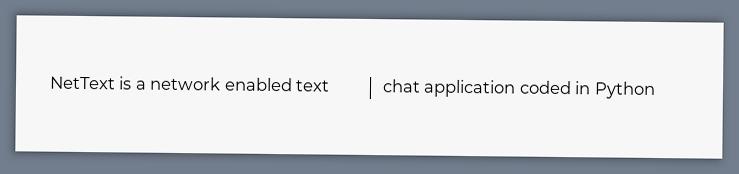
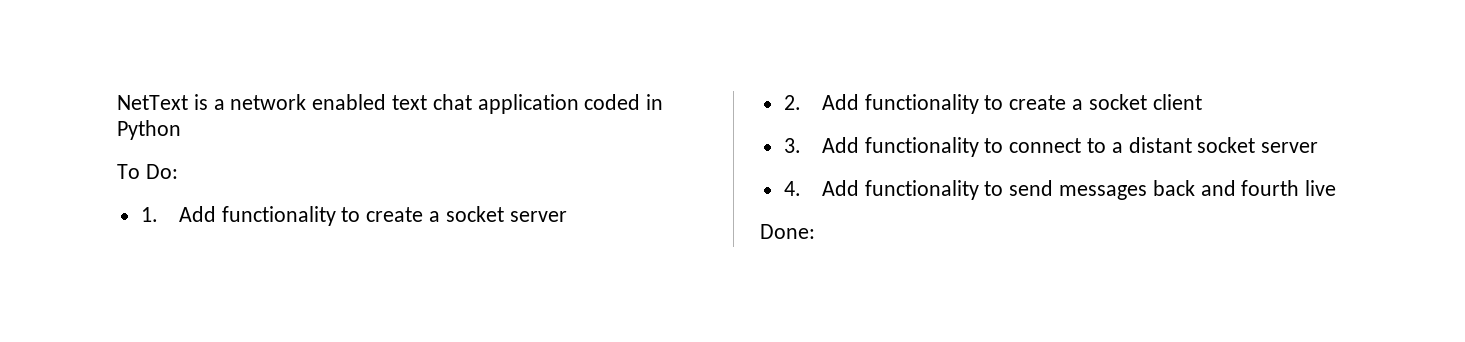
+ To Do:
+ 1. Add functionality to create a socket server
+ 2. Add functionality to create a socket client
+ 3. Add functionality to connect to a distant socket server
+ 4. Add functionality to send messages back and fourth live
+ Done:

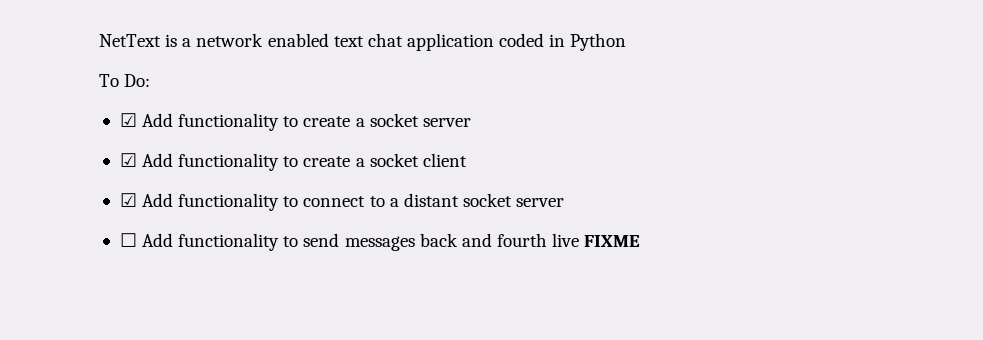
- 1. Add functionality to create a socket server
+ ☑ Add functionality to create a socket server
- 2. Add functionality to create a socket client
+ ☑ Add functionality to create a socket client
- 3. Add functionality to connect to a distant socket server
+ ☑ Add functionality to connect to a distant socket server
- 4. Add functionality to send messages back and fourth live
- Done:
+ ☐ Add functionality to send messages back and fourth live FIXME

